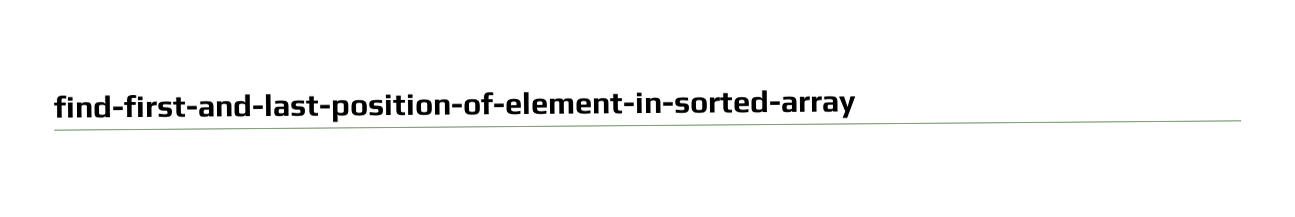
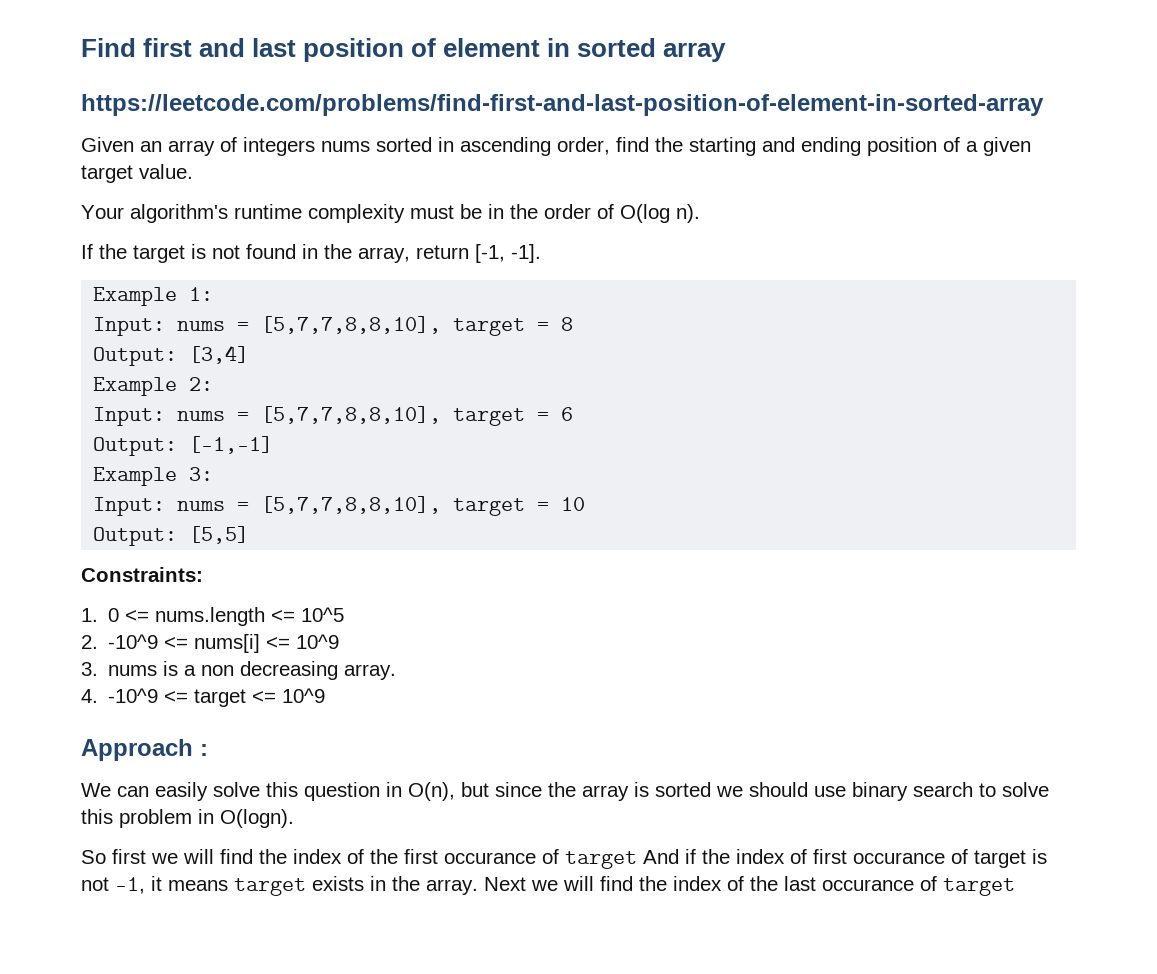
- find-first-and-last-position-of-element-in-sorted-array
+ Find first and last position of element in sorted array
+ https://leetcode.com/problems/find-first-and-last-position-of-element-in-sorted-array
+ Given an array of integers nums sorted in ascending order, find the starting and ending position of a given target value.
+ Your algorithm's runtime complexity must be in the order of O(log n).
+ If the target is not found in the array, return [-1, -1].
+ Example 1:
+ Input: nums = [5,7,7,8,8,10], target = 8
+ Output: [3,4]
+ Example 2:
+ Input: nums = [5,7,7,8,8,10], target = 6
+ Output: [-1,-1]
+ Example 3:
+ Input: nums = [5,7,7,8,8,10], target = 10
+ Output: [5,5]
+ Constraints:
+ 1. 0 <= nums.length <= 10^5
+ 2. -10^9 <= nums[i] <= 10^9
+ 3. nums is a non decreasing array.
+ 4. -10^9 <= target <= 10^9
+ Approach :
+ We can easily solve this question in O(n), but since the array is sorted we should use binary search to solve this problem in O(logn).
+ So first we will find the index of the first occurance of target And if the index of first occurance of target is not -1, it means target exists in the array. Next we will find the index of the last occurance of target

